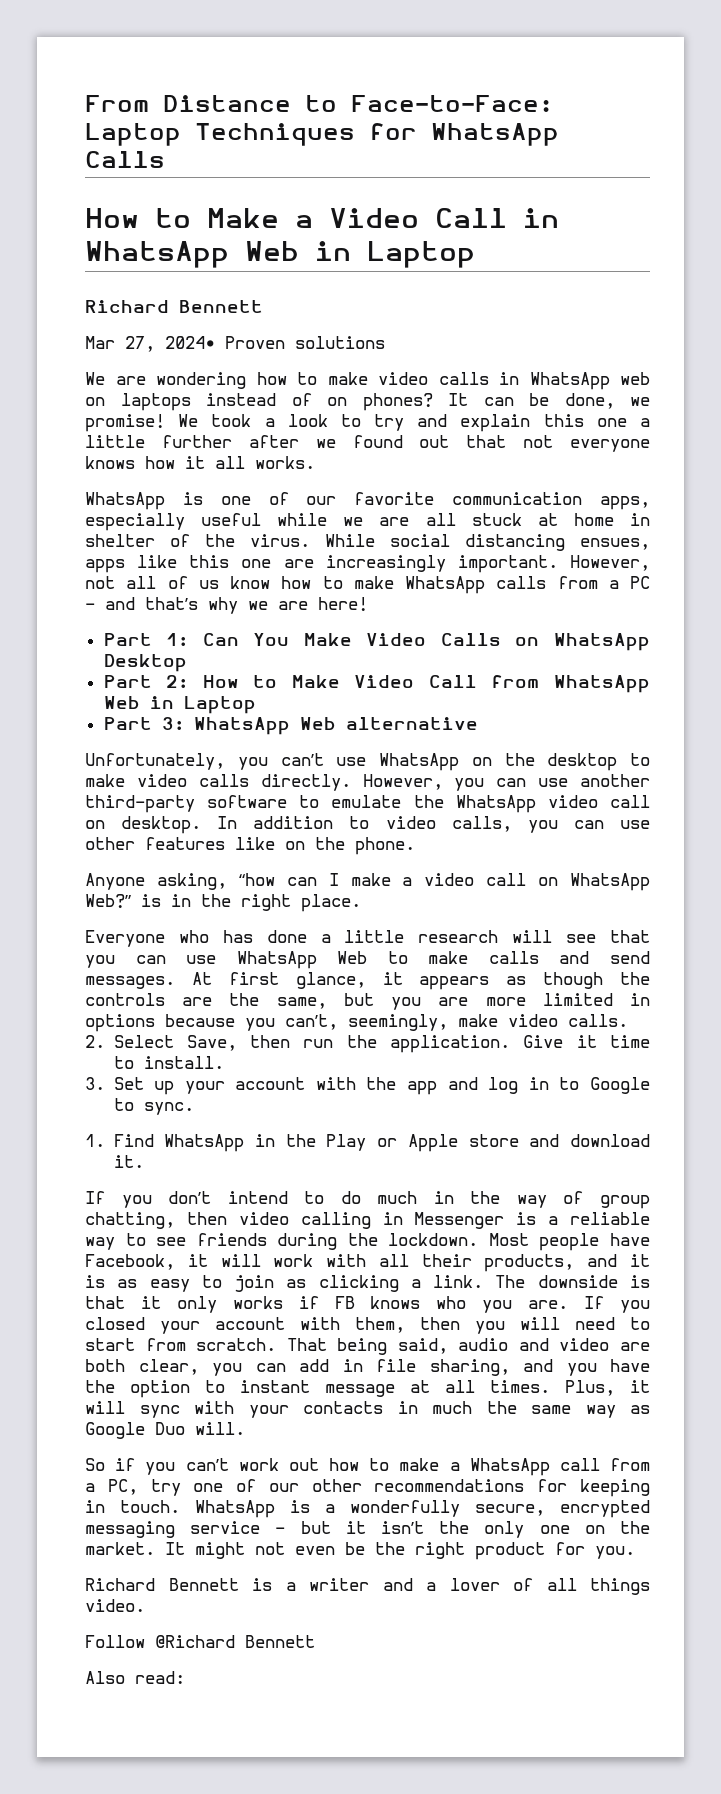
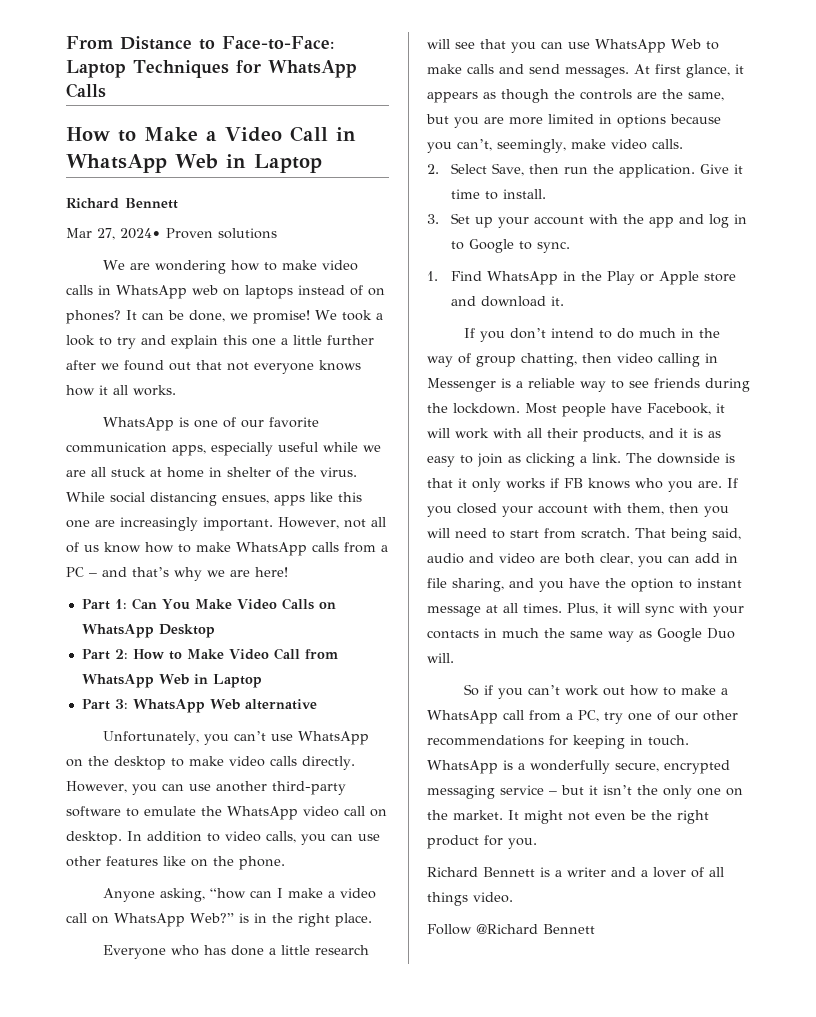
- Also read:

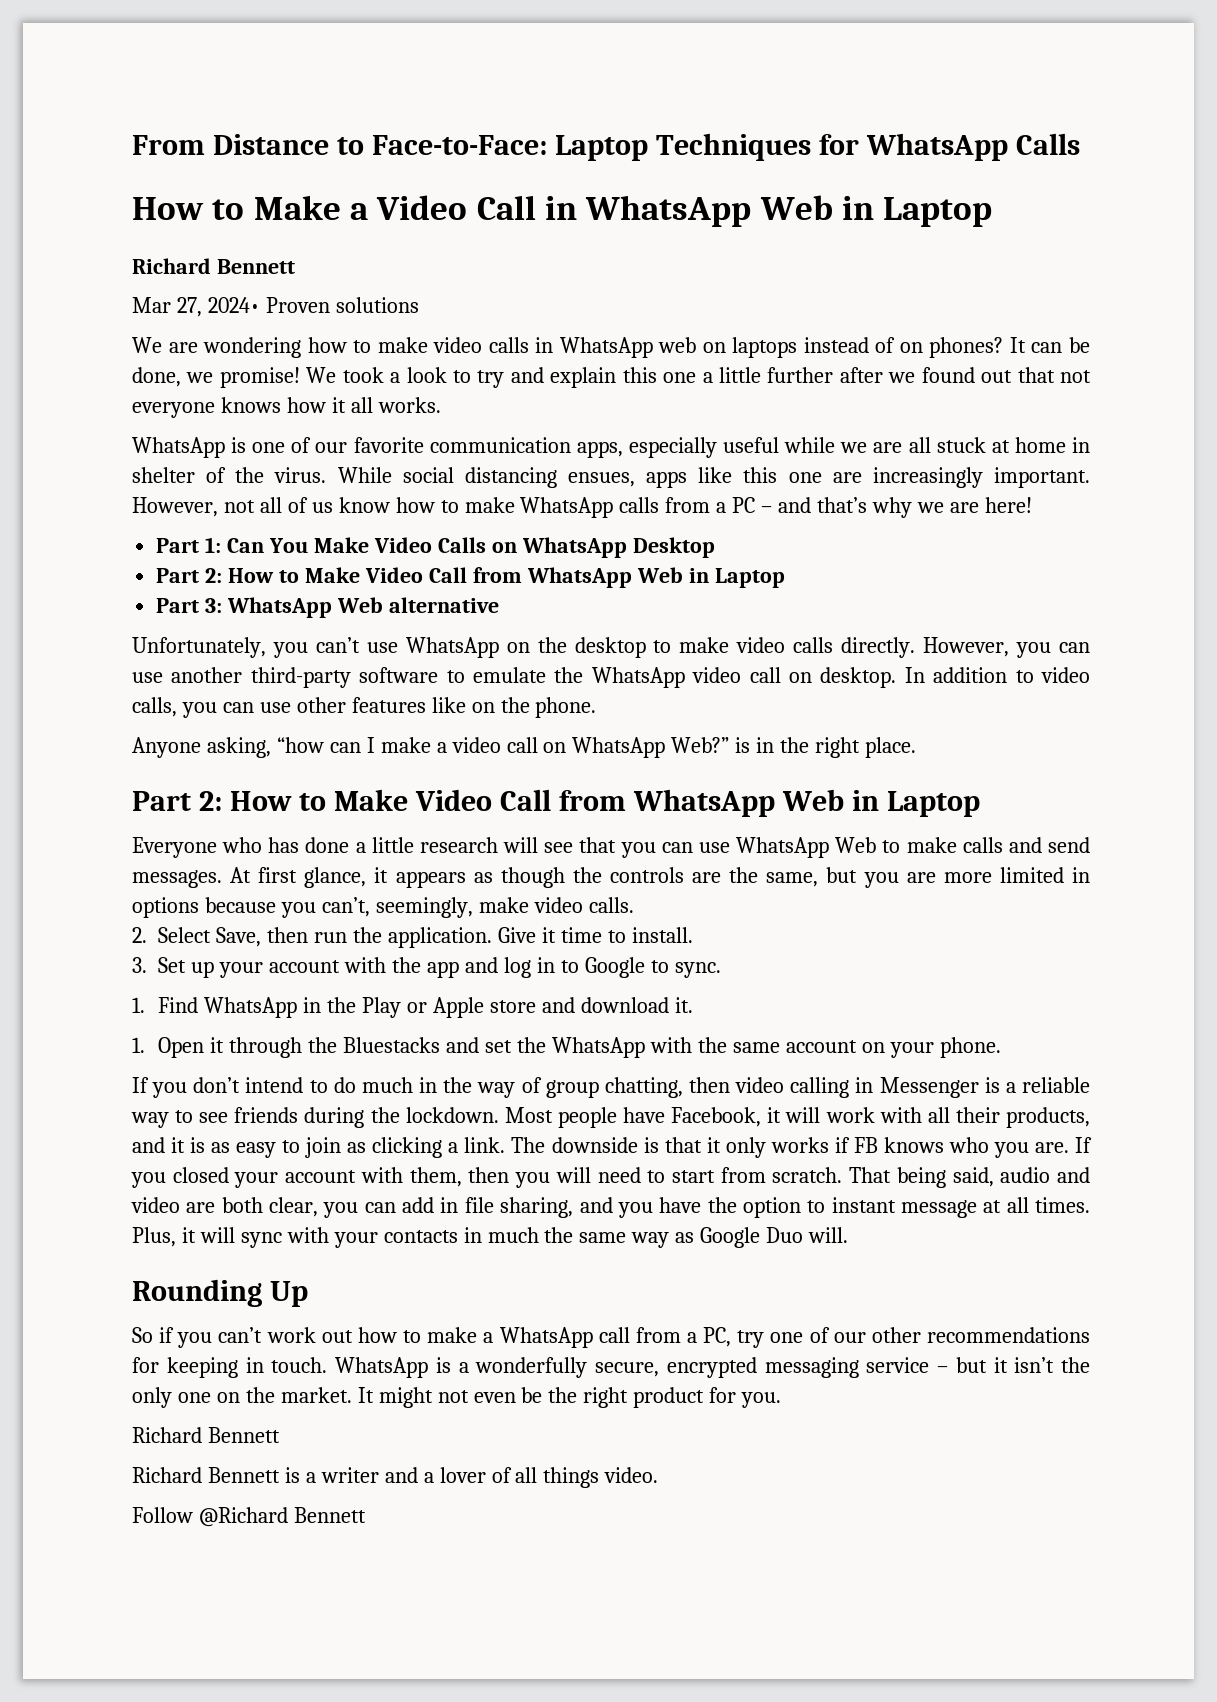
  Anyone asking, “how can I make a video call on WhatsApp Web?” is in the right place.
+ Part 2: How to Make Video Call from WhatsApp Web in Laptop
+ 1. Open it through the Bluestacks and set the WhatsApp with the same account on your phone.
+ Rounding Up
  It might not even be the right product for you.
+ Richard Bennett

